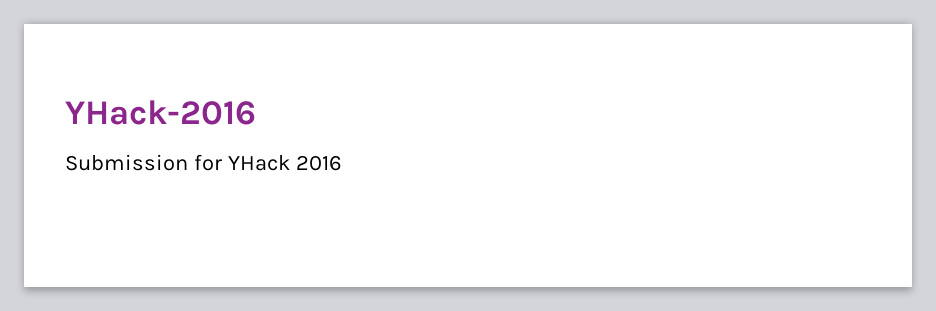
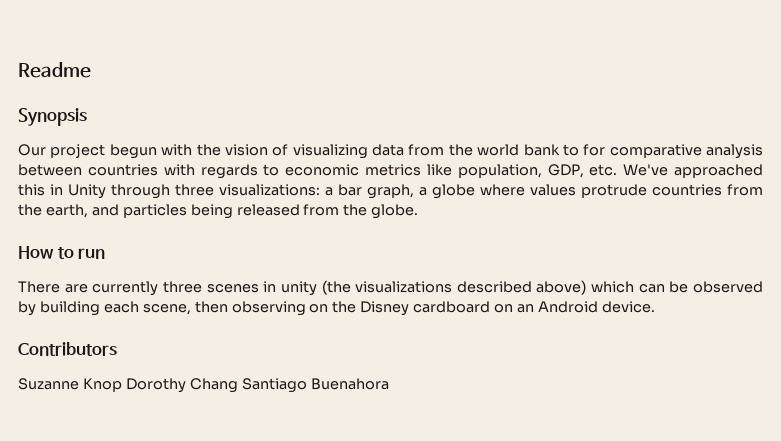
- YHack-2016
- Submission for YHack 2016
+ Readme
+ Synopsis
+ Our project begun with the vision of visualizing data from the world bank to for comparative analysis between countries with regards to economic metrics like population, GDP, etc. We've approached this in Unity through three visualizations: a bar graph, a globe where values protrude countries from the earth, and particles being released from the globe.
+ How to run
+ There are currently three scenes in unity (the visualizations described above) which can be observed by building each scene, then observing on the Disney cardboard on an Android device.
+ Contributors
+ Suzanne Knop Dorothy Chang Santiago Buenahora

